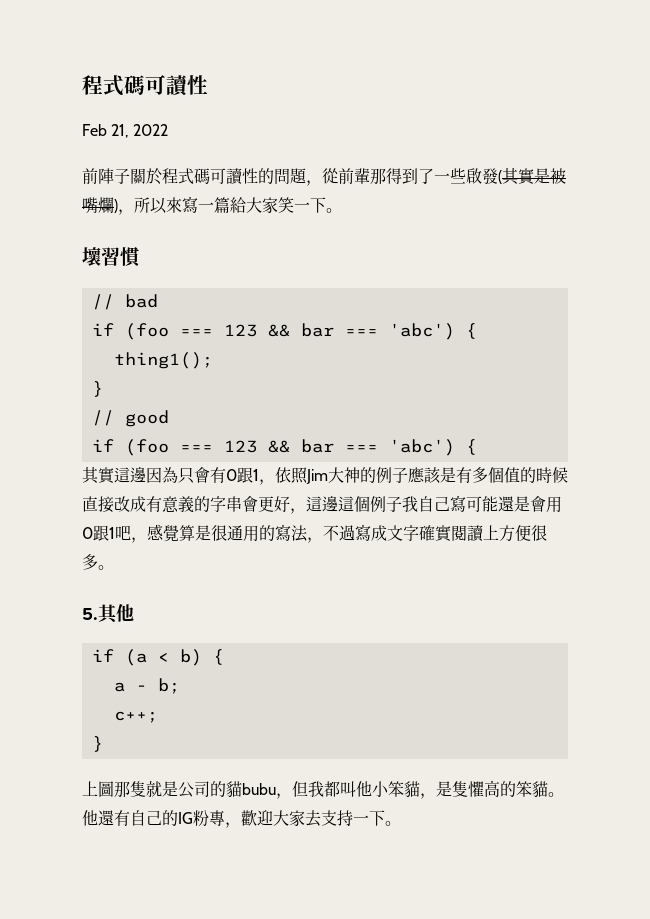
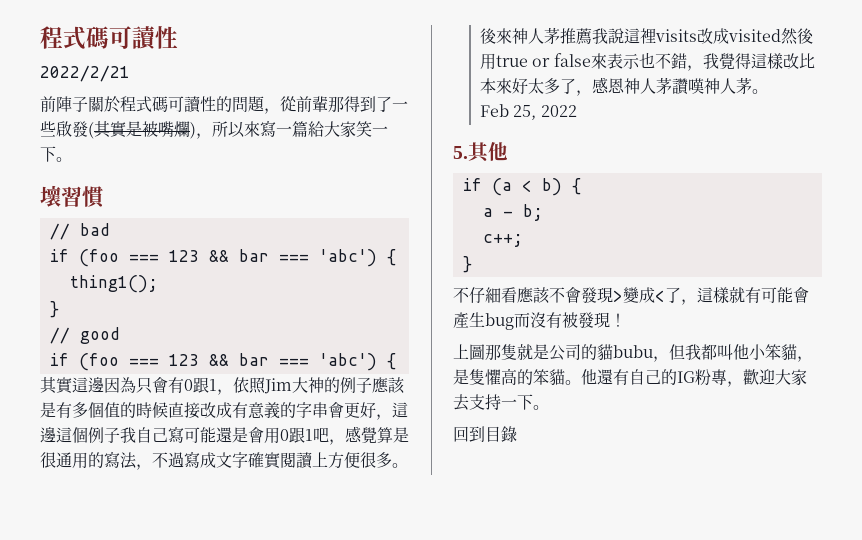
- Feb 21, 2022
+ 2022/2/21
+ 後來神人茅推薦我說這裡visits改成visited然後用true or false來表示也不錯，我覺得這樣改比本來好太多了，感恩神人茅讚嘆神人茅。
+ Feb 25, 2022
+ 不仔細看應該不會發現>變成<了，這樣就有可能會產生bug而沒有被發現！
+ 回到目錄

